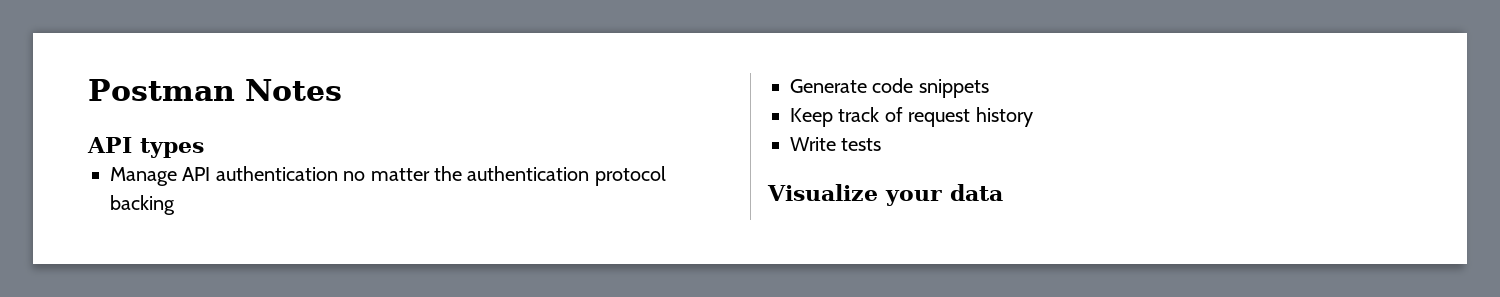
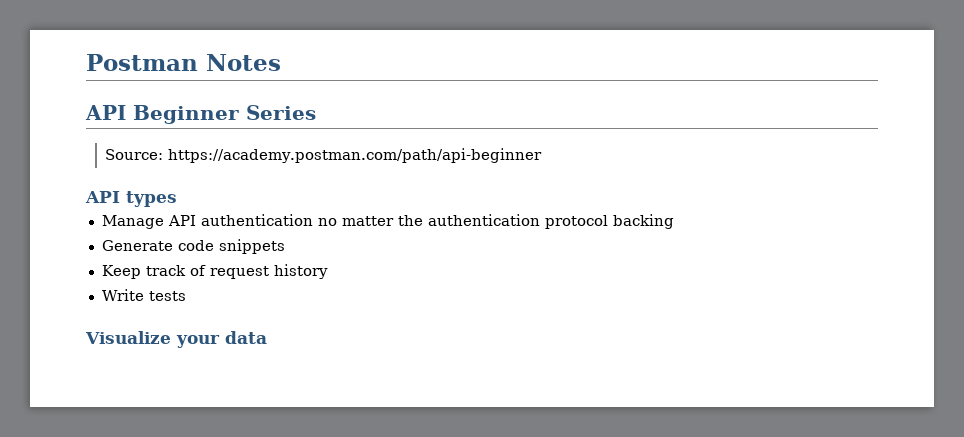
+ API Beginner Series
+ Source: https://academy.postman.com/path/api-beginner

